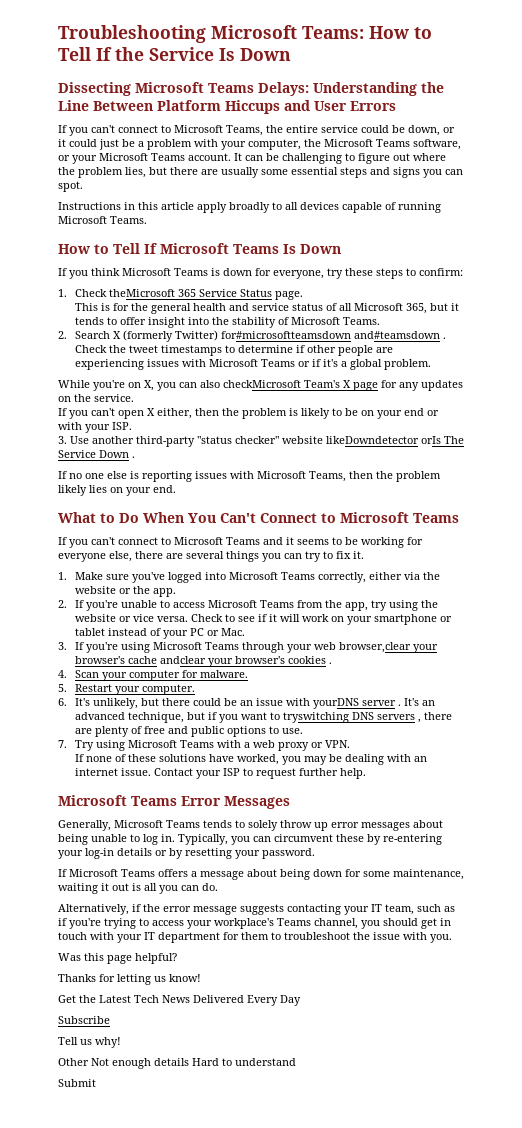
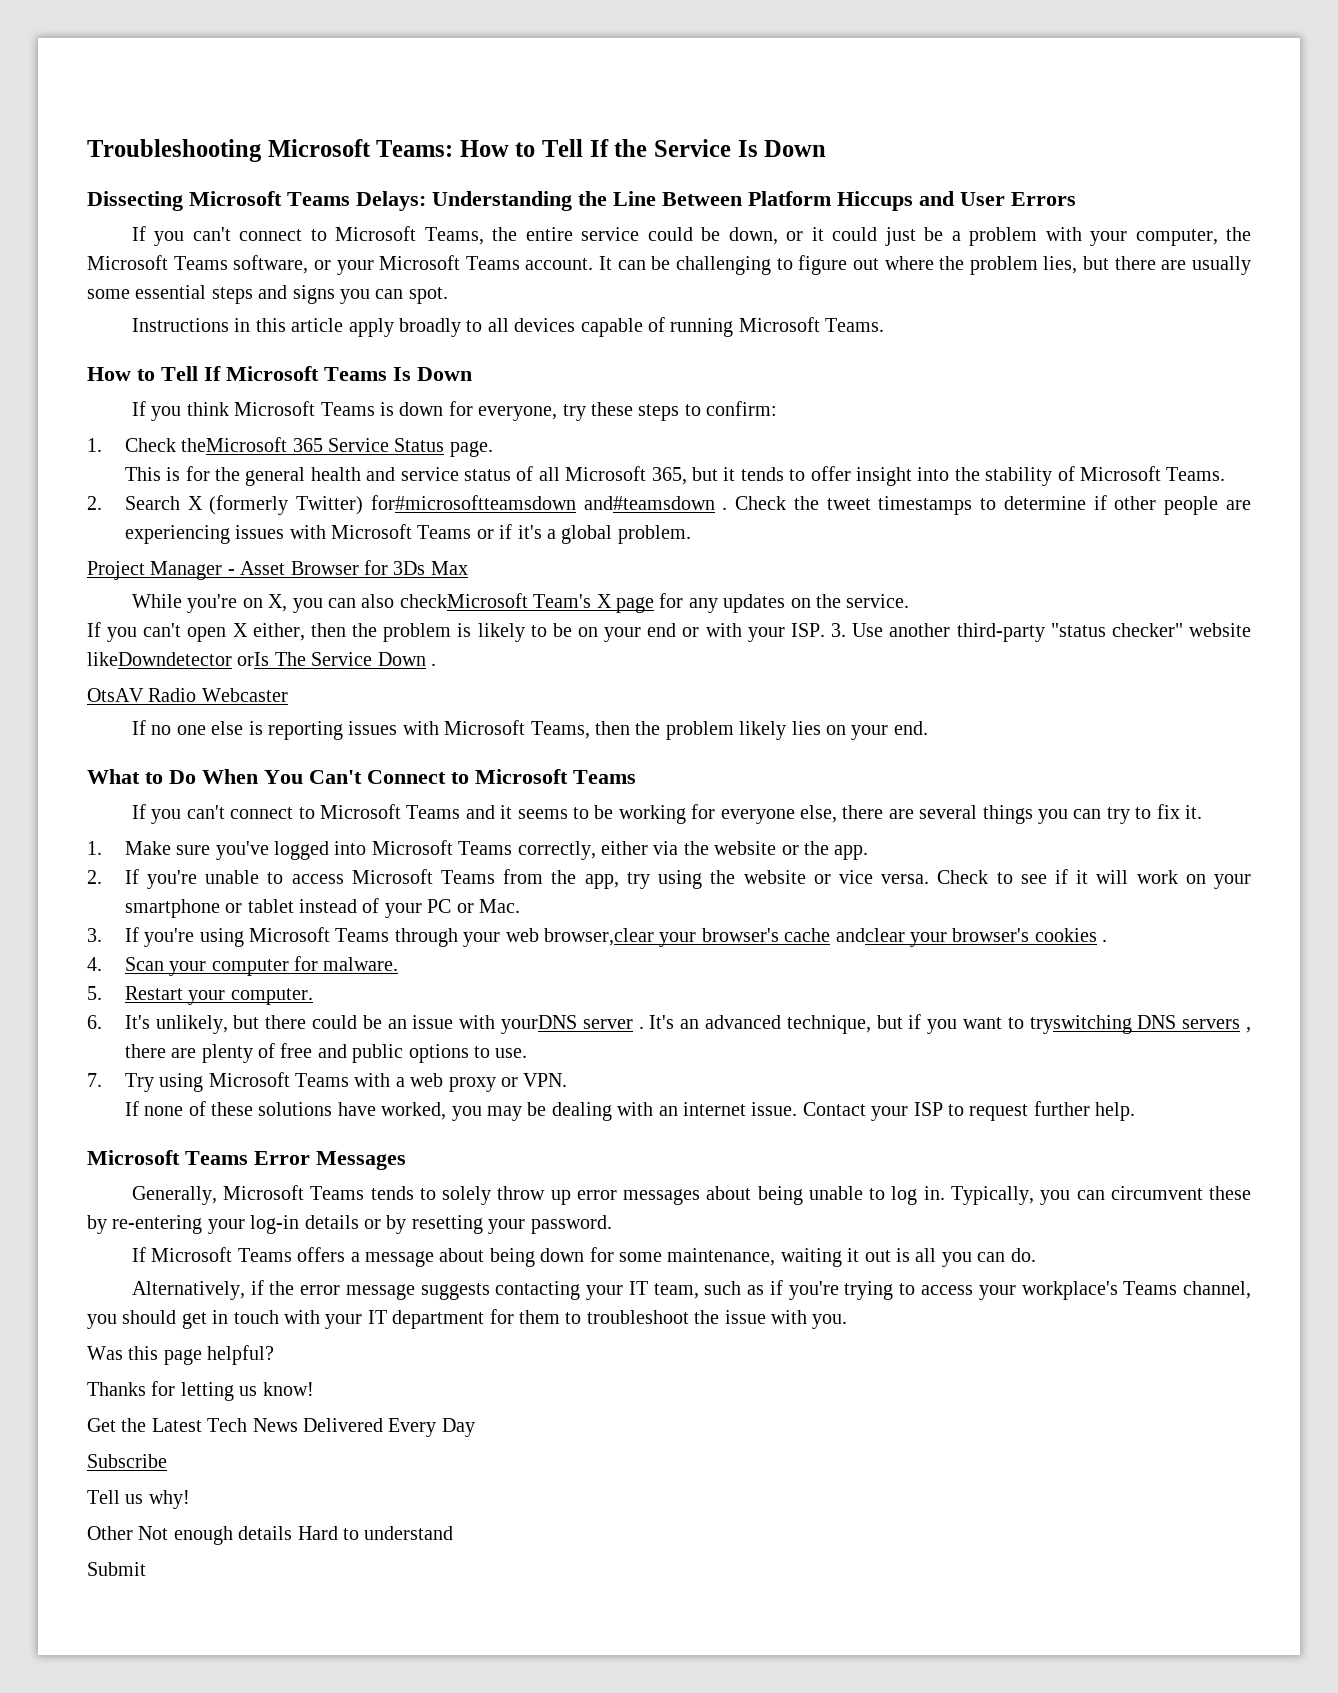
+ Project Manager - Asset Browser for 3Ds Max
- If you can't open X either, then the problem is likely to be on your end or with your ISP.
- 3. Use another third-party "status checker" website likeDowndetector orIs The Service Down .
+ If you can't open X either, then the problem is likely to be on your end or with your ISP. 3. Use another third-party "status checker" website likeDowndetector orIs The Service Down .
+ OtsAV Radio Webcaster

